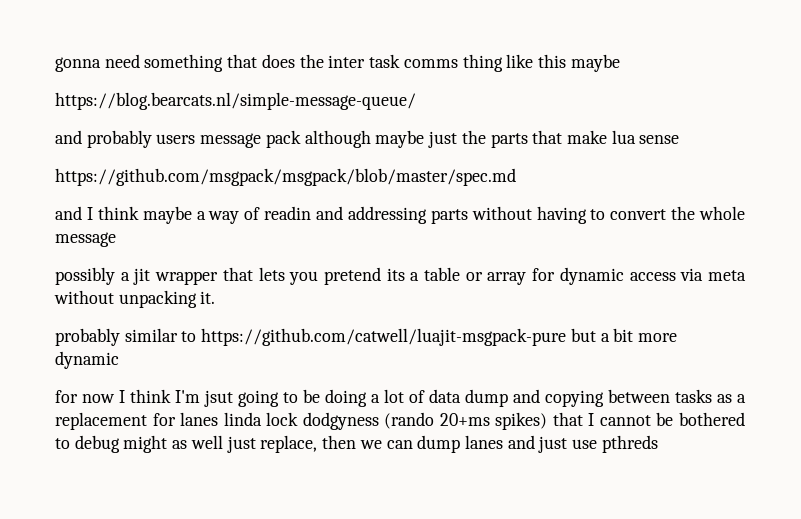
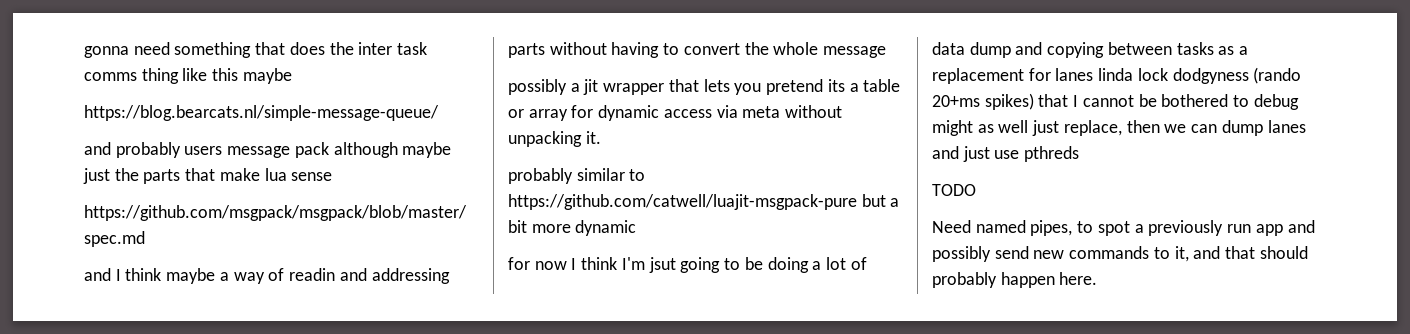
+ TODO
+ Need named pipes, to spot a previously run app and possibly send new commands to it, and that should probably happen here.

